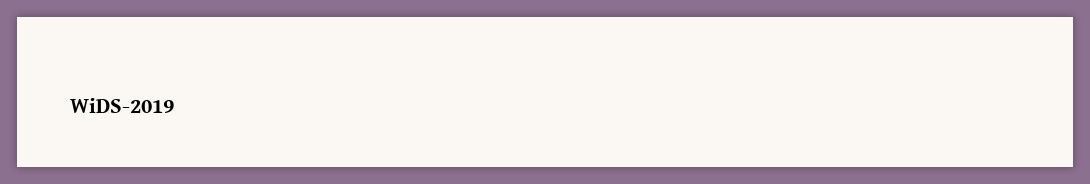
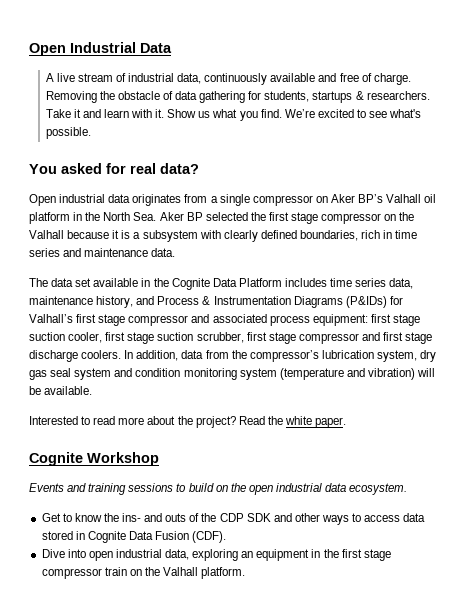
- WiDS-2019
+ Open Industrial Data
+ A live stream of industrial data, continuously available and free of charge. Removing the obstacle of data gathering for students, startups & researchers. Take it and learn with it. Show us what you find. We’re excited to see what's possible.
+ You asked for real data?
+ Open industrial data originates from a single compressor on Aker BP’s Valhall oil platform in the North Sea. Aker BP selected the first stage compressor on the Valhall because it is a subsystem with clearly defined boundaries, rich in time series and maintenance data.
+ The data set available in the Cognite Data Platform includes time series data, maintenance history, and Process & Instrumentation Diagrams (P&IDs) for Valhall’s first stage compressor and associated process equipment: first stage suction cooler, first stage suction scrubber, first stage compressor and first stage discharge coolers. In addition, data from the compressor’s lubrication system, dry gas seal system and condition monitoring system (temperature and vibration) will be available.
+ Interested to read more about the project? Read the white paper.
+ Cognite Workshop
+ Events and training sessions to build on the open industrial data ecosystem.
+ Get to know the ins- and outs of the CDP SDK and other ways to access data stored in Cognite Data Fusion (CDF).
+ Dive into open industrial data, exploring an equipment in the first stage compressor train on the Valhall platform.

